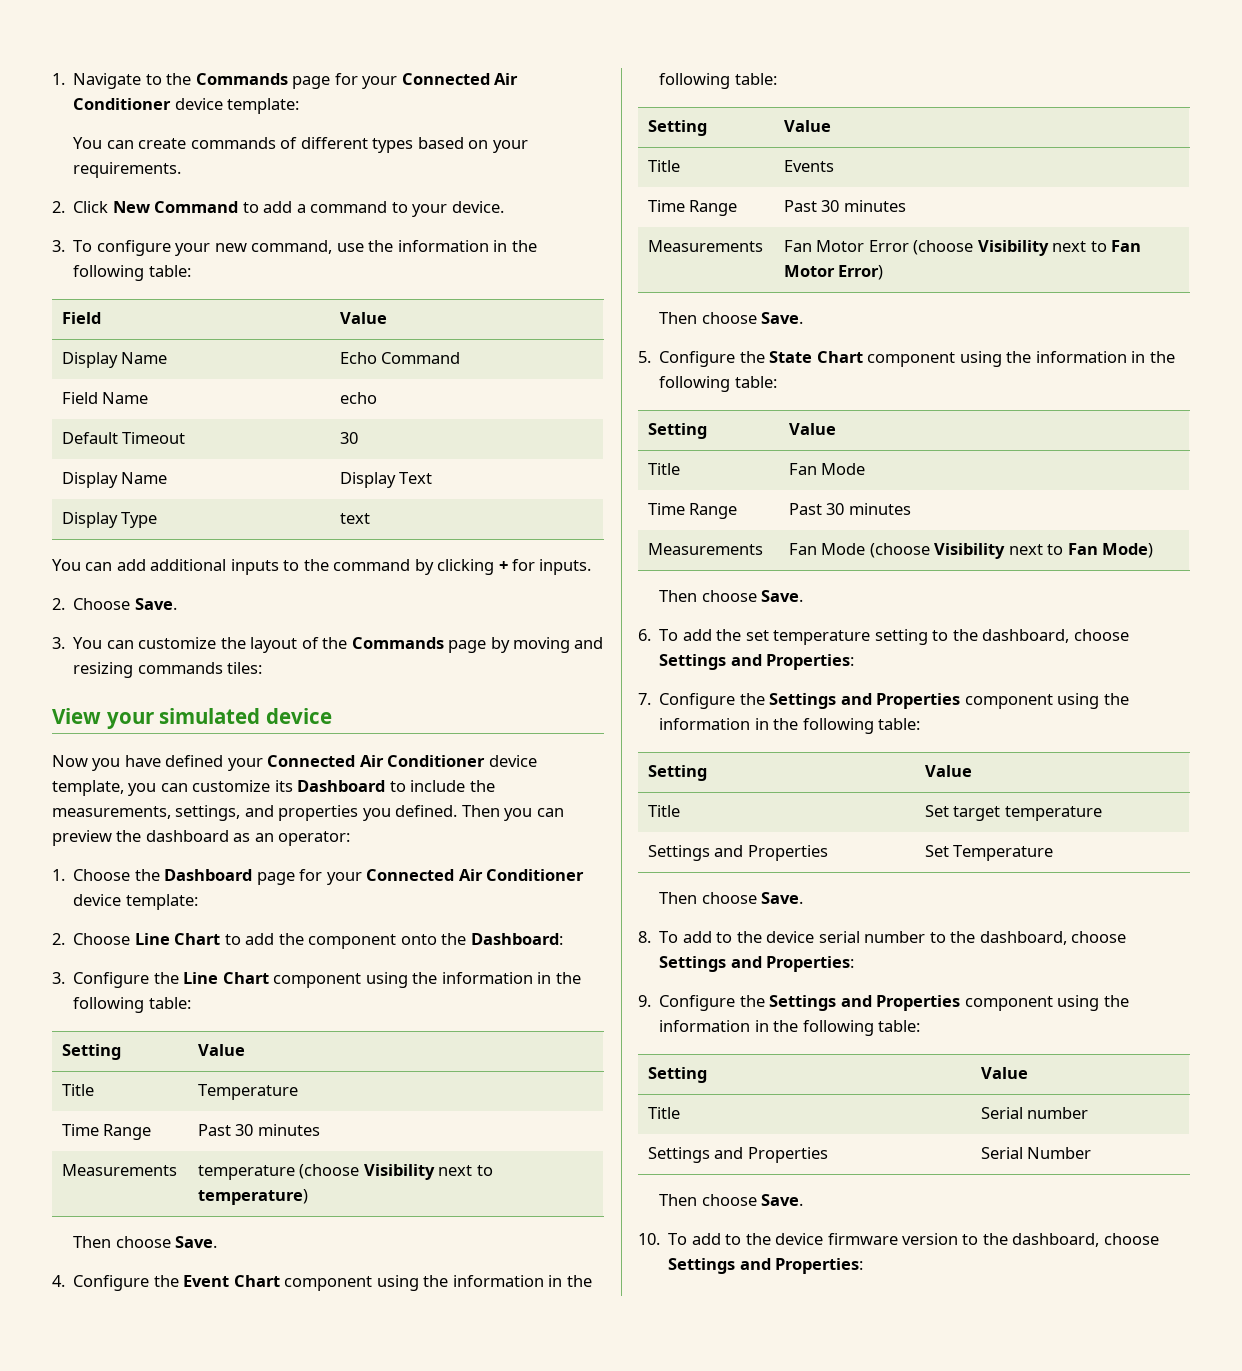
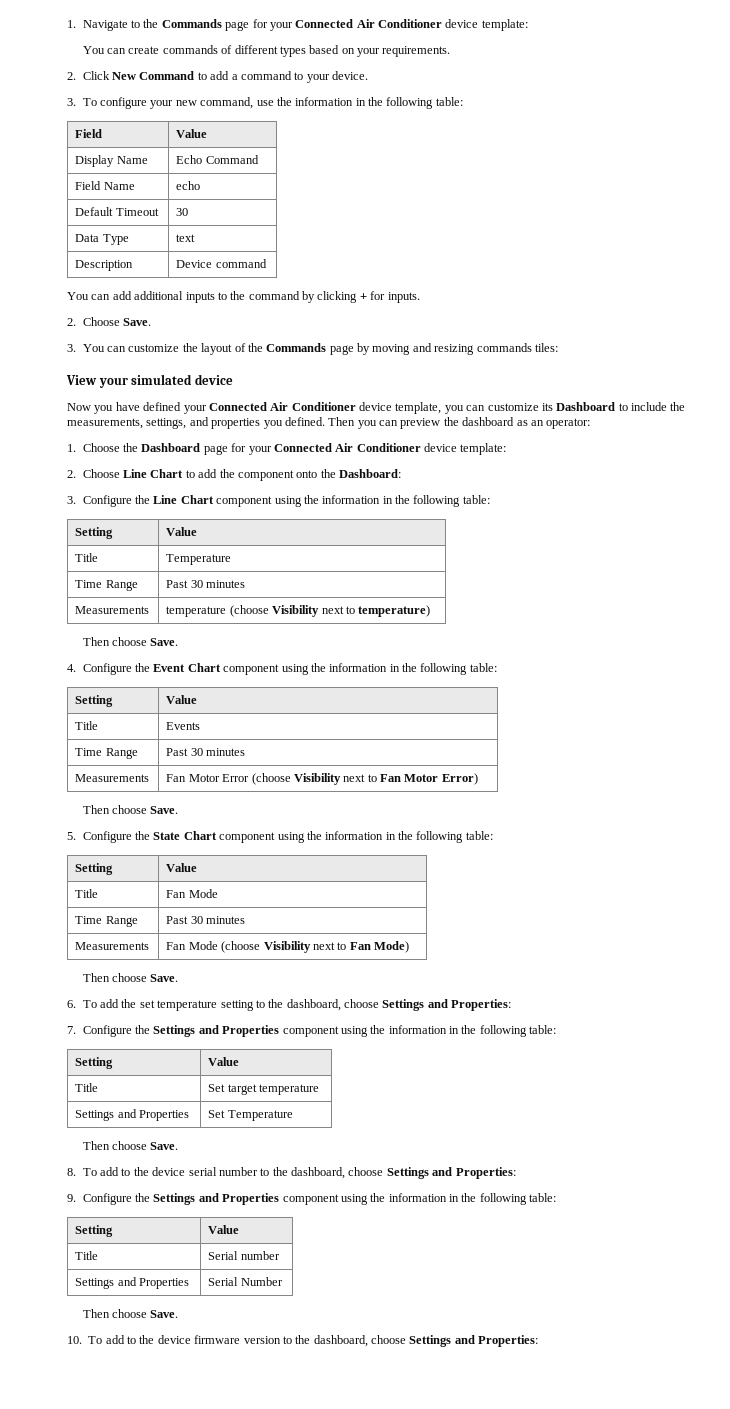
- Display Name | Display Text
- Display Type | text
+ Data Type | text
+ Description | Device command

